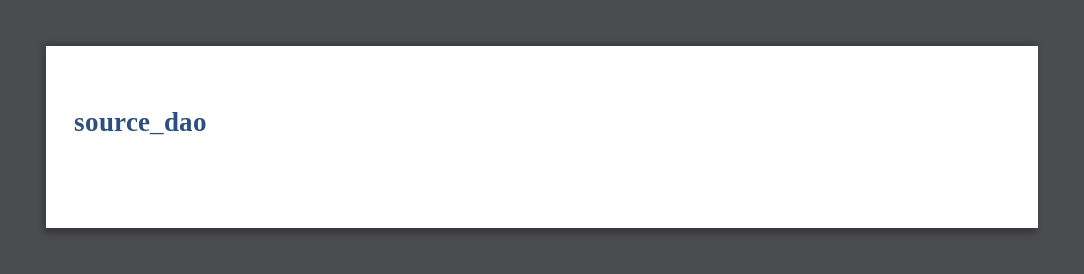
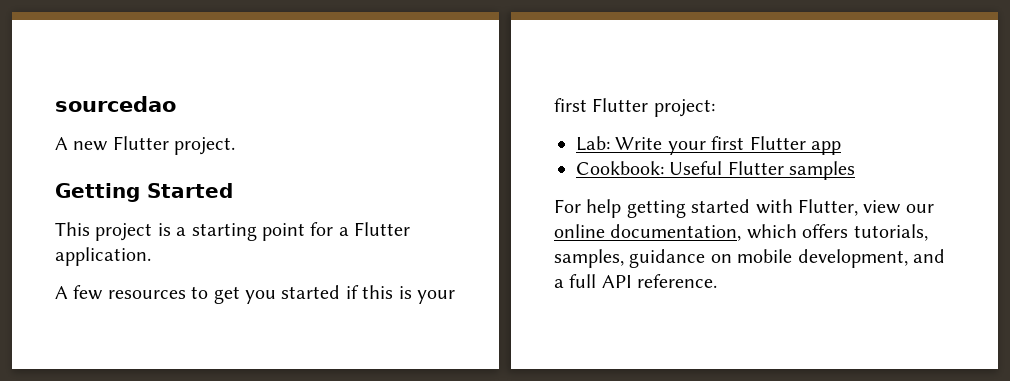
- source_dao
+ sourcedao
+ A new Flutter project.
+ Getting Started
+ This project is a starting point for a Flutter application.
+ A few resources to get you started if this is your first Flutter project:
+ Lab: Write your first Flutter app
+ Cookbook: Useful Flutter samples
+ For help getting started with Flutter, view our online documentation, which offers tutorials, samples, guidance on mobile development, and a full API reference.

